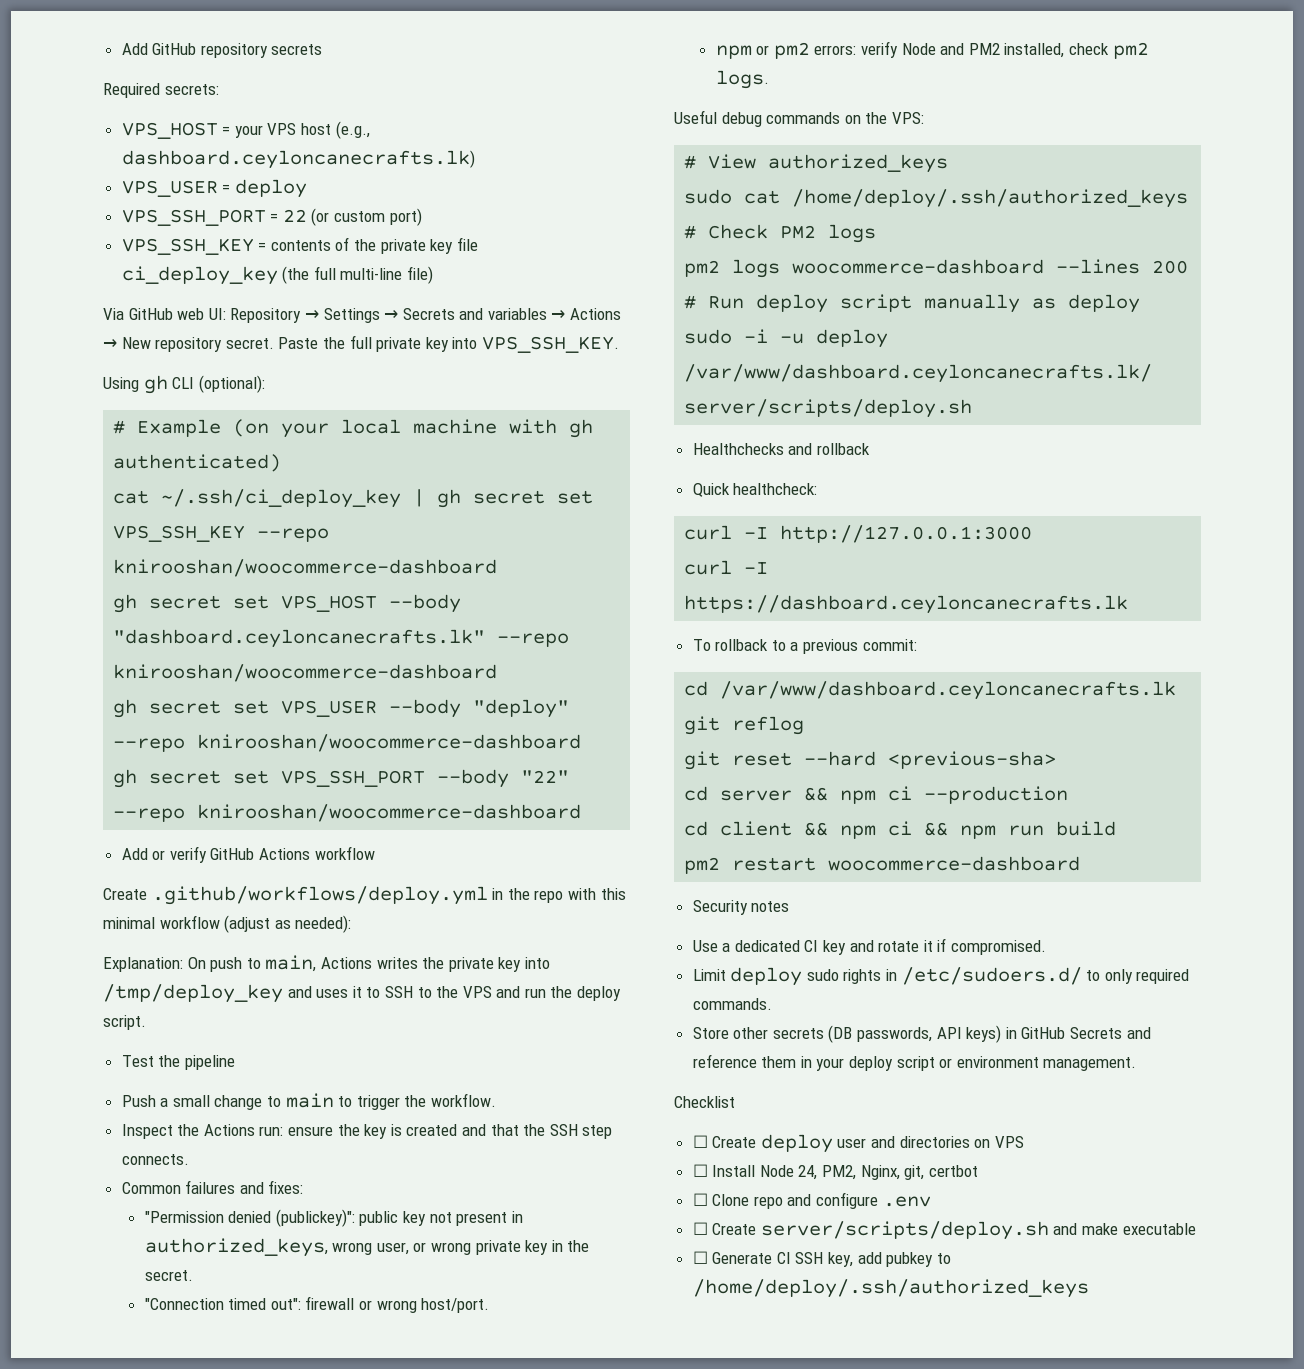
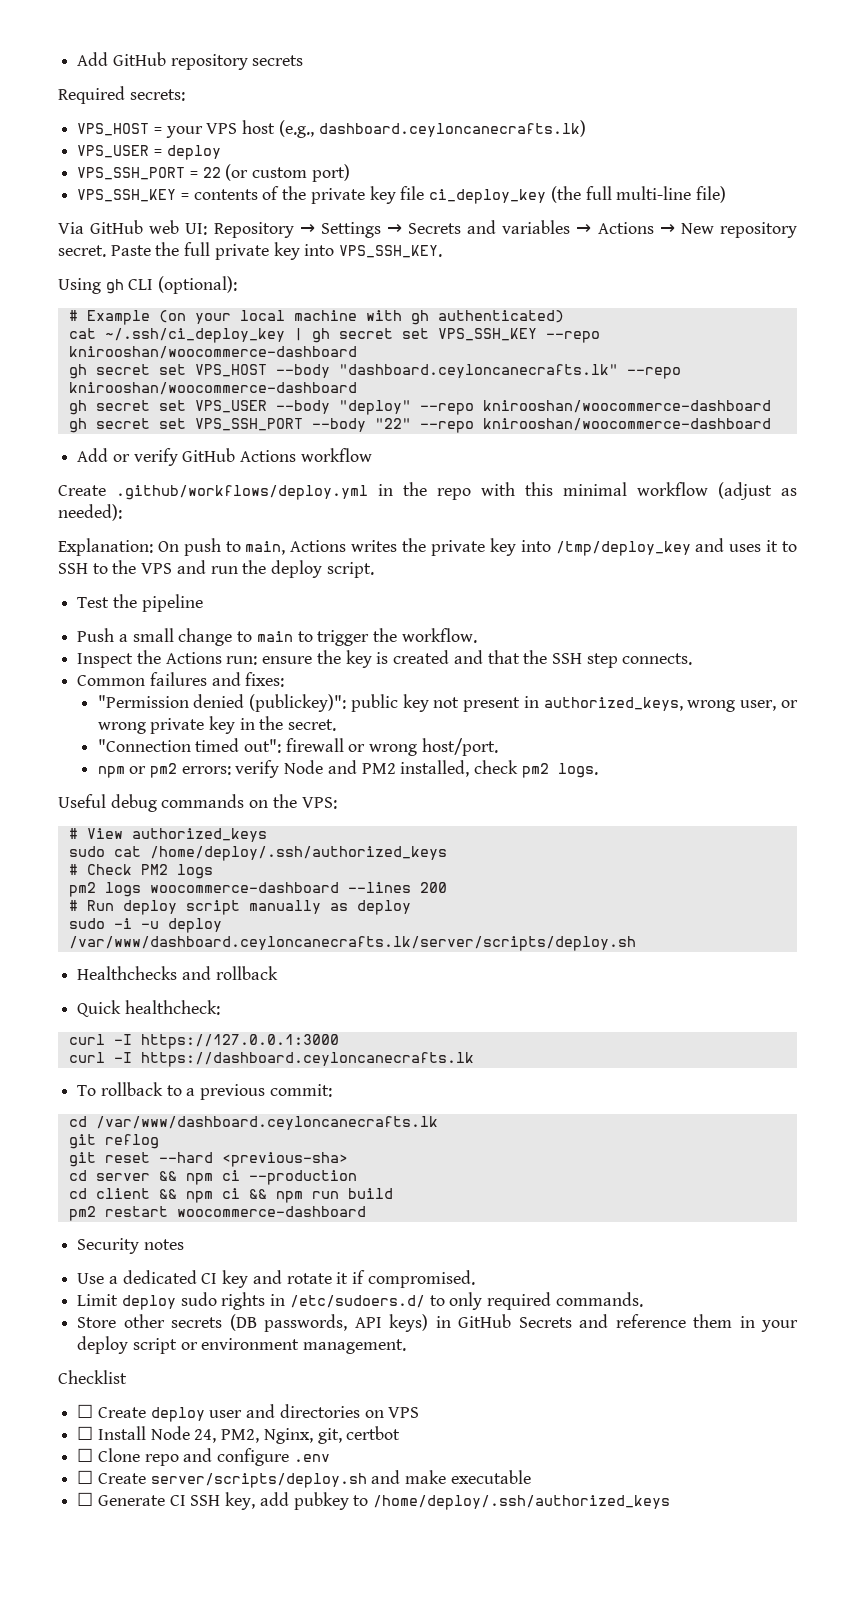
- curl -I http://127.0.0.1:3000
+ curl -I https://127.0.0.1:3000

